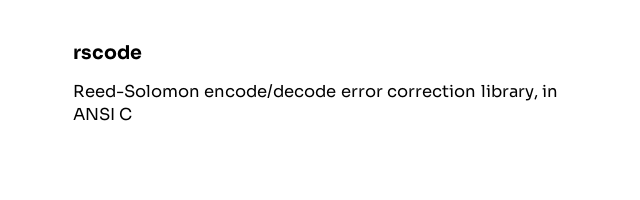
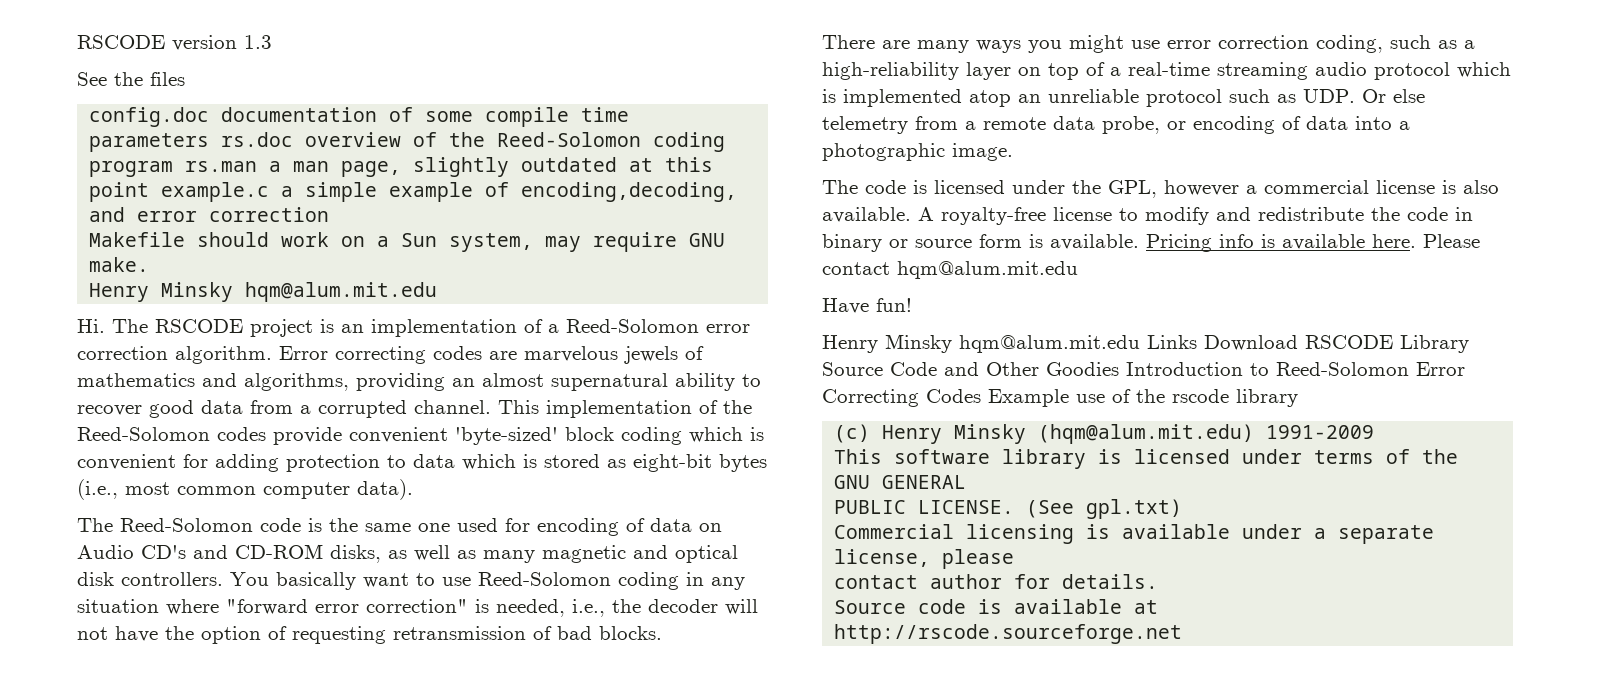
- rscode
- Reed-Solomon encode/decode error correction library, in ANSI C
+ RSCODE version 1.3
+ See the files
+ config.doc documentation of some compile time parameters rs.doc overview of the Reed-Solomon coding program rs.man a man page, slightly outdated at this point example.c a simple example of encoding,decoding, and error correction
+ Makefile should work on a Sun system, may require GNU make.
+ Henry Minsky hqm@alum.mit.edu
+ Hi. The RSCODE project is an implementation of a Reed-Solomon error correction algorithm. Error correcting codes are marvelous jewels of mathematics and algorithms, providing an almost supernatural ability to recover good data from a corrupted channel. This implementation of the Reed-Solomon codes provide convenient 'byte-sized' block coding which is convenient for adding protection to data which is stored as eight-bit bytes (i.e., most common computer data).
+ The Reed-Solomon code is the same one used for encoding of data on Audio CD's and CD-ROM disks, as well as many magnetic and optical disk controllers. You basically want to use Reed-Solomon coding in any situation where "forward error correction" is needed, i.e., the decoder will not have the option of requesting retransmission of bad blocks.
+ There are many ways you might use error correction coding, such as a high-reliability layer on top of a real-time streaming audio protocol which is implemented atop an unreliable protocol such as UDP. Or else telemetry from a remote data probe, or encoding of data into a photographic image.
+ The code is licensed under the GPL, however a commercial license is also available. A royalty-free license to modify and redistribute the code in binary or source form is available. Pricing info is available here. Please contact hqm@alum.mit.edu
+ Have fun!
+ Henry Minsky hqm@alum.mit.edu Links Download RSCODE Library Source Code and Other Goodies Introduction to Reed-Solomon Error Correcting Codes Example use of the rscode library
+ (c) Henry Minsky (hqm@alum.mit.edu) 1991-2009
+ This software library is licensed under terms of the GNU GENERAL
+ PUBLIC LICENSE. (See gpl.txt)
+ Commercial licensing is available under a separate license, please
+ contact author for details.
+ Source code is available at http://rscode.sourceforge.net

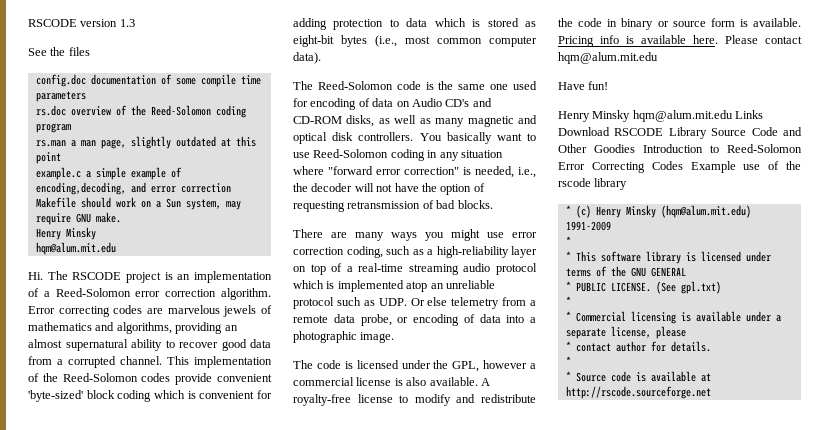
- config.doc documentation of some compile time parameters rs.doc overview of the Reed-Solomon coding program rs.man a man page, slightly outdated at this point example.c a simple example of encoding,decoding, and error correction
+ config.doc documentation of some compile time parameters
+ rs.doc overview of the Reed-Solomon coding program
+ rs.man a man page, slightly outdated at this point
+ example.c a simple example of encoding,decoding, and error correction
  Makefile should work on a Sun system, may require GNU make.
- Henry Minsky hqm@alum.mit.edu
+ Henry Minsky
+ hqm@alum.mit.edu
- (c) Henry Minsky (hqm@alum.mit.edu) 1991-2009
- This software library is licensed under terms of the GNU GENERAL
+ * (c) Henry Minsky (hqm@alum.mit.edu) 1991-2009
+ *
+ * This software library is licensed under terms of the GNU GENERAL
- PUBLIC LICENSE.
+ * PUBLIC LICENSE.
  (See gpl.txt)
- Commercial licensing is available under a separate license, please
+ *
+ * Commercial licensing is available under a separate license, please
- contact author for details.
- Source code is available at http://rscode.sourceforge.net
+ * contact author for details.
+ *
+ * Source code is available at http://rscode.sourceforge.net

